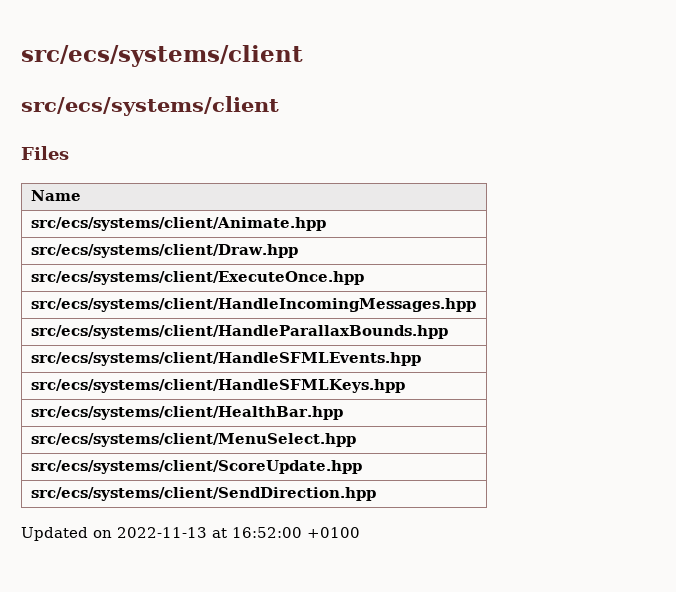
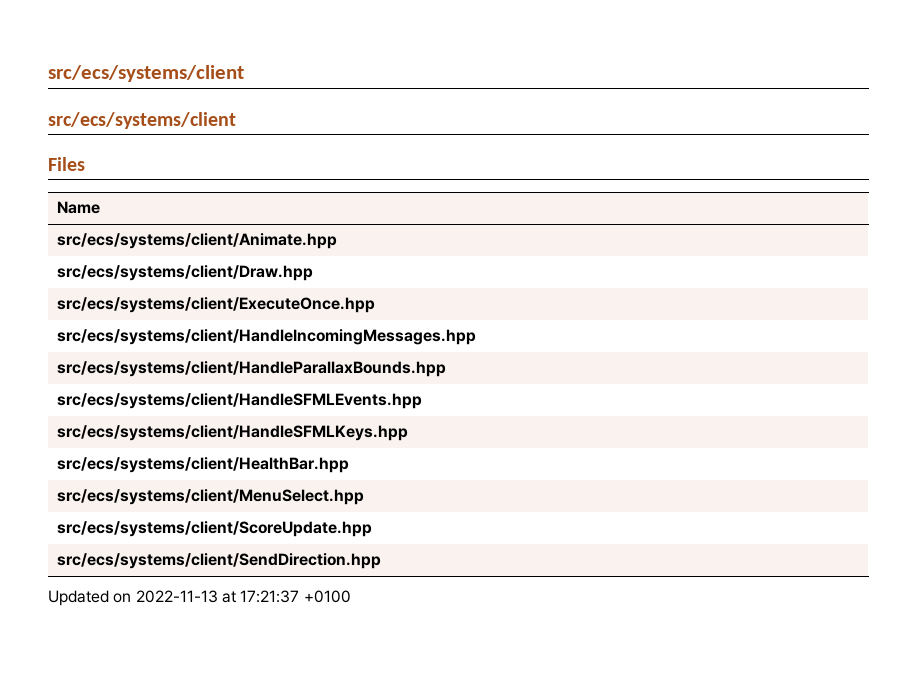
- Updated on 2022-11-13 at 16:52:00 +0100
+ Updated on 2022-11-13 at 17:21:37 +0100

